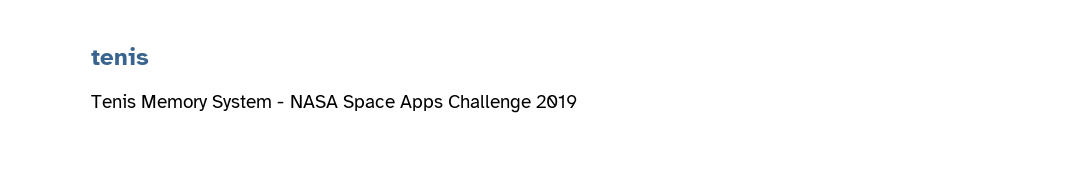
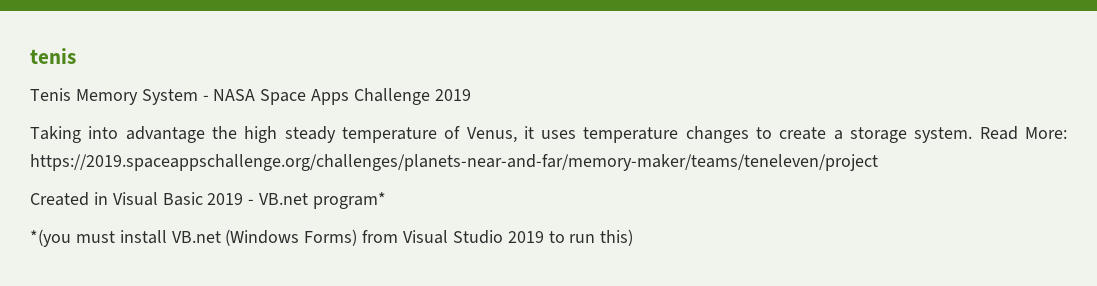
+ Taking into advantage the high steady temperature of Venus, it uses temperature changes to create a storage system. Read More: https://2019.spaceappschallenge.org/challenges/planets-near-and-far/memory-maker/teams/teneleven/project
+ Created in Visual Basic 2019 - VB.net program*
+ *(you must install VB.net (Windows Forms) from Visual Studio 2019 to run this)

